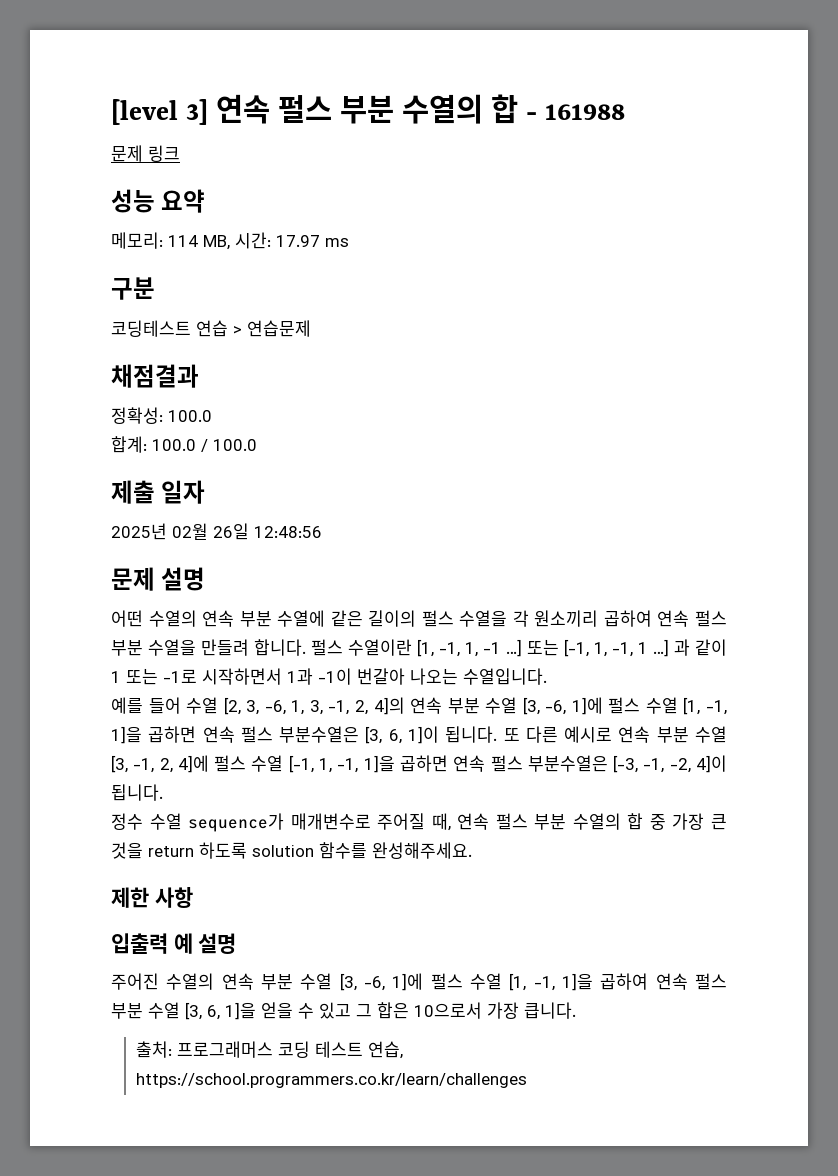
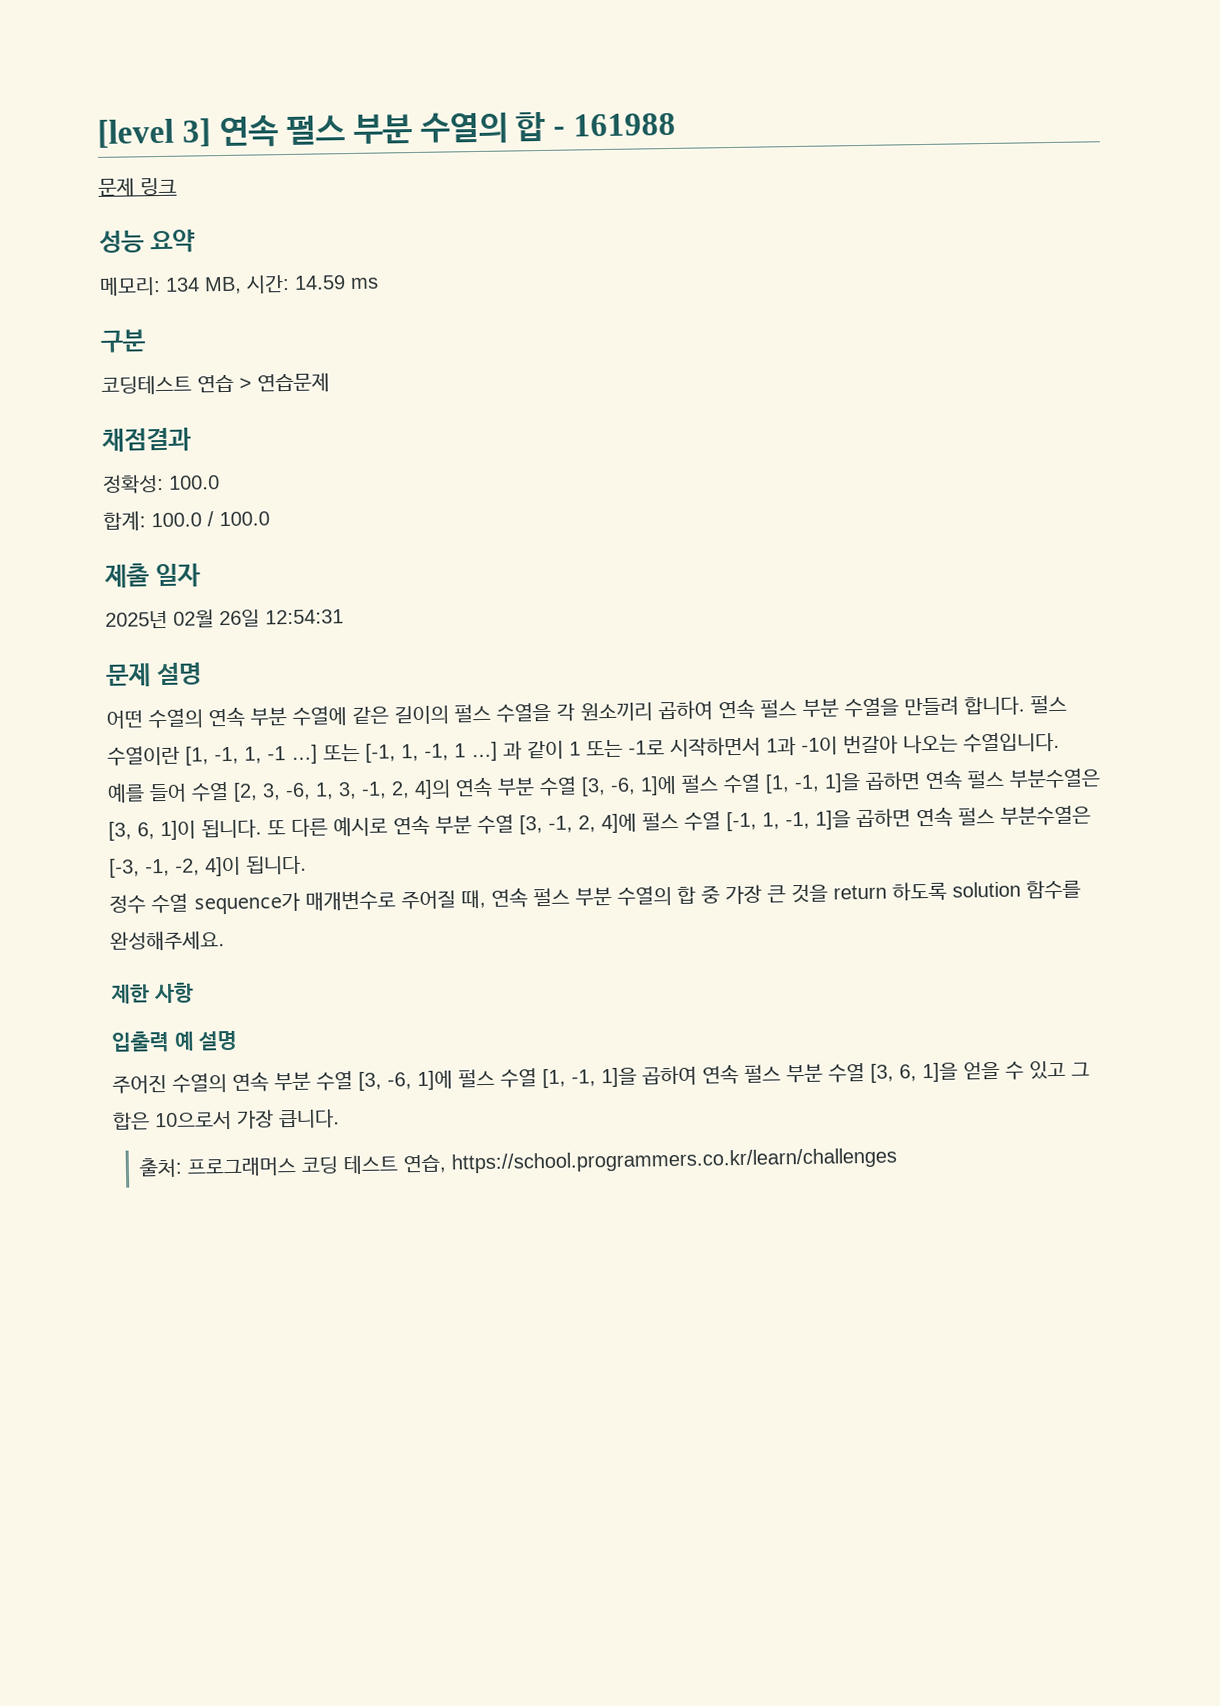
- 메모리: 114 MB, 시간: 17.97 ms
+ 메모리: 134 MB, 시간: 14.59 ms
- 2025년 02월 26일 12:48:56
+ 2025년 02월 26일 12:54:31

